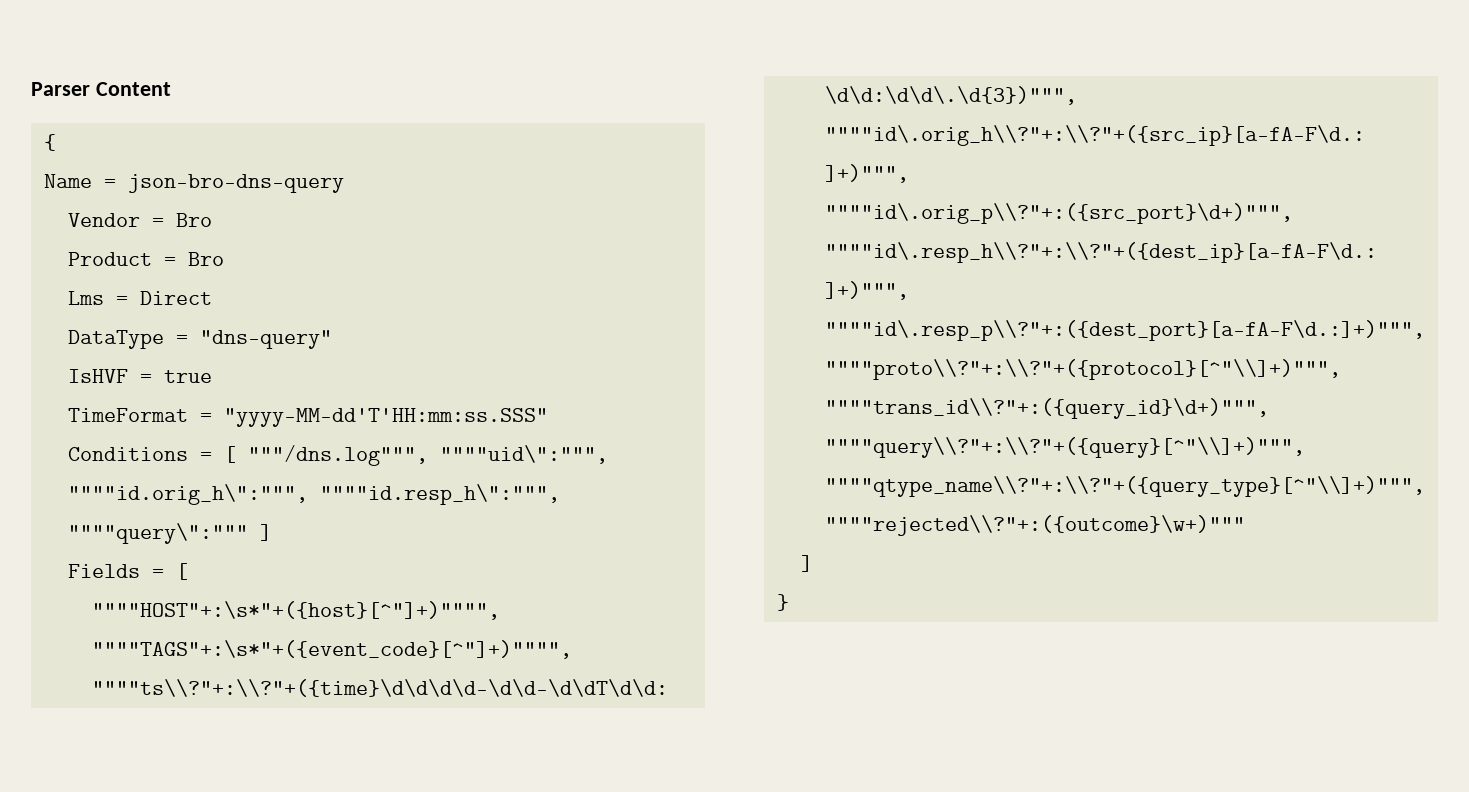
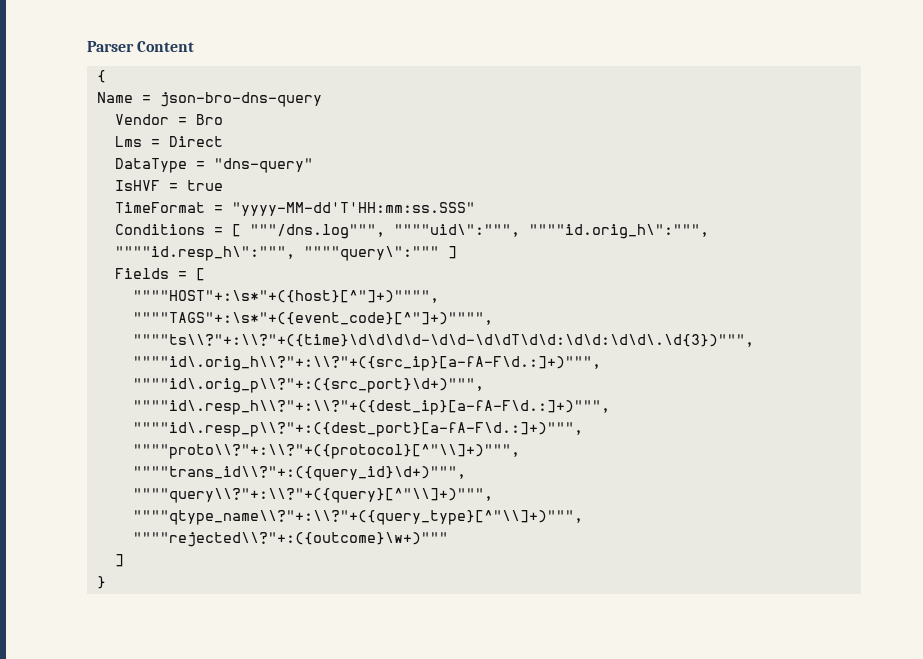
- Product = Bro

